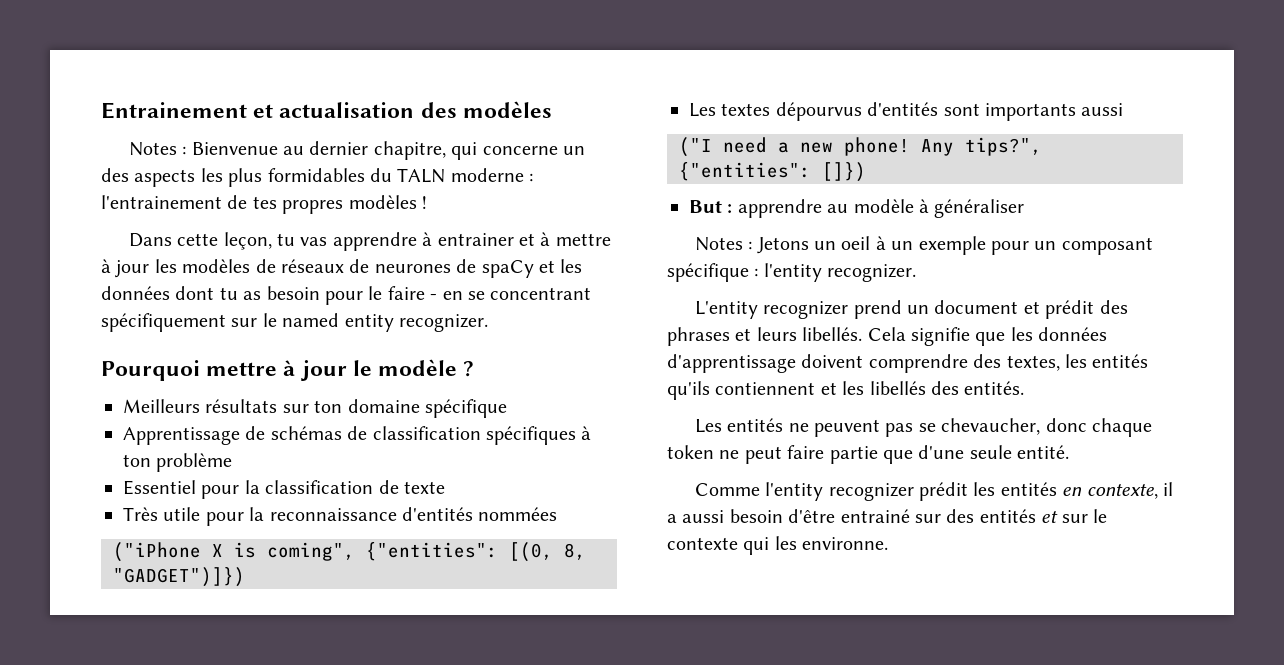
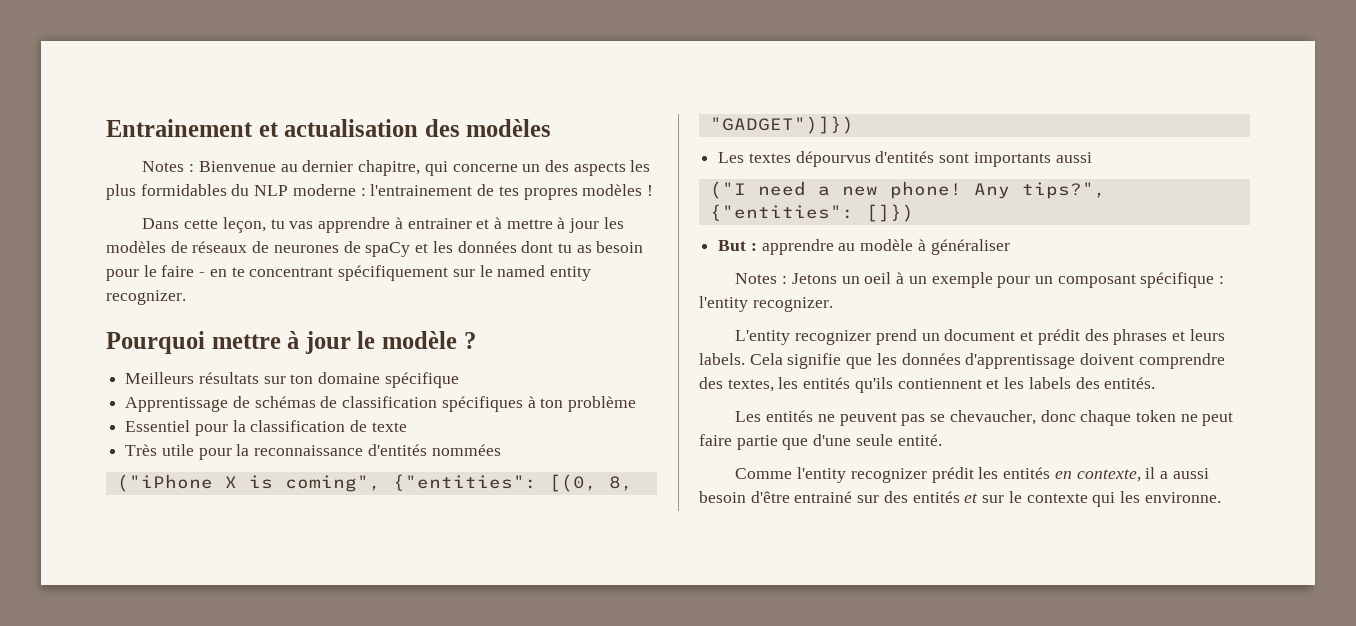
- Notes : Bienvenue au dernier chapitre, qui concerne un des aspects les plus formidables du TALN moderne : l'entrainement de tes propres modèles !
+ Notes : Bienvenue au dernier chapitre, qui concerne un des aspects les plus formidables du NLP moderne : l'entrainement de tes propres modèles !
- Dans cette leçon, tu vas apprendre à entrainer et à mettre à jour les modèles de réseaux de neurones de spaCy et les données dont tu as besoin pour le faire - en se concentrant spécifiquement sur le named entity recognizer.
+ Dans cette leçon, tu vas apprendre à entrainer et à mettre à jour les modèles de réseaux de neurones de spaCy et les données dont tu as besoin pour le faire - en te concentrant spécifiquement sur le named entity recognizer.
- L'entity recognizer prend un document et prédit des phrases et leurs libellés.
+ L'entity recognizer prend un document et prédit des phrases et leurs labels.
- Cela signifie que les données d'apprentissage doivent comprendre des textes, les entités qu'ils contiennent et les libellés des entités.
+ Cela signifie que les données d'apprentissage doivent comprendre des textes, les entités qu'ils contiennent et les labels des entités.

